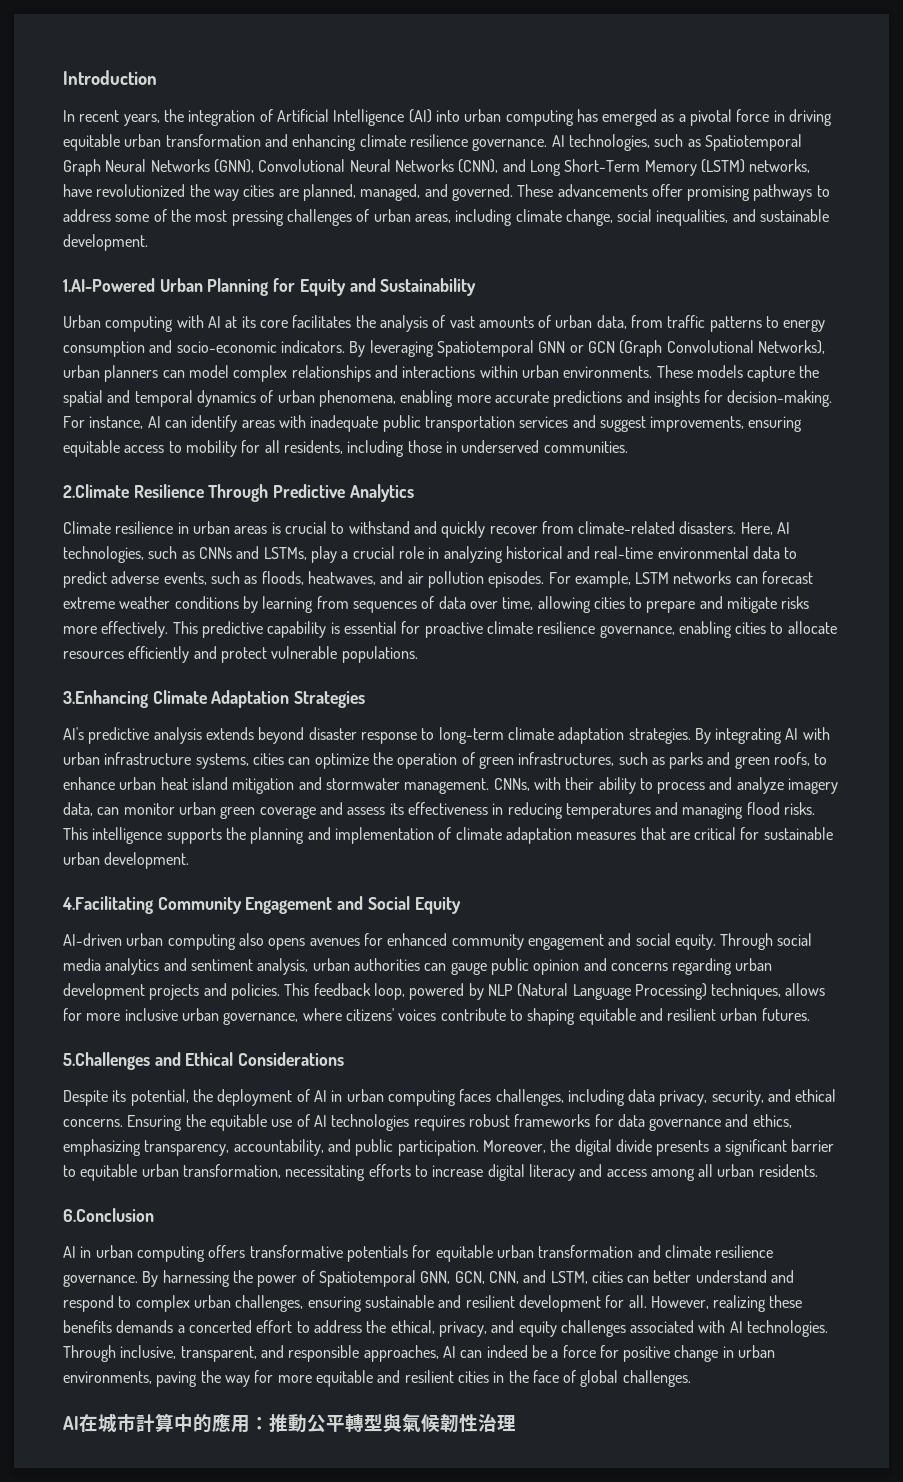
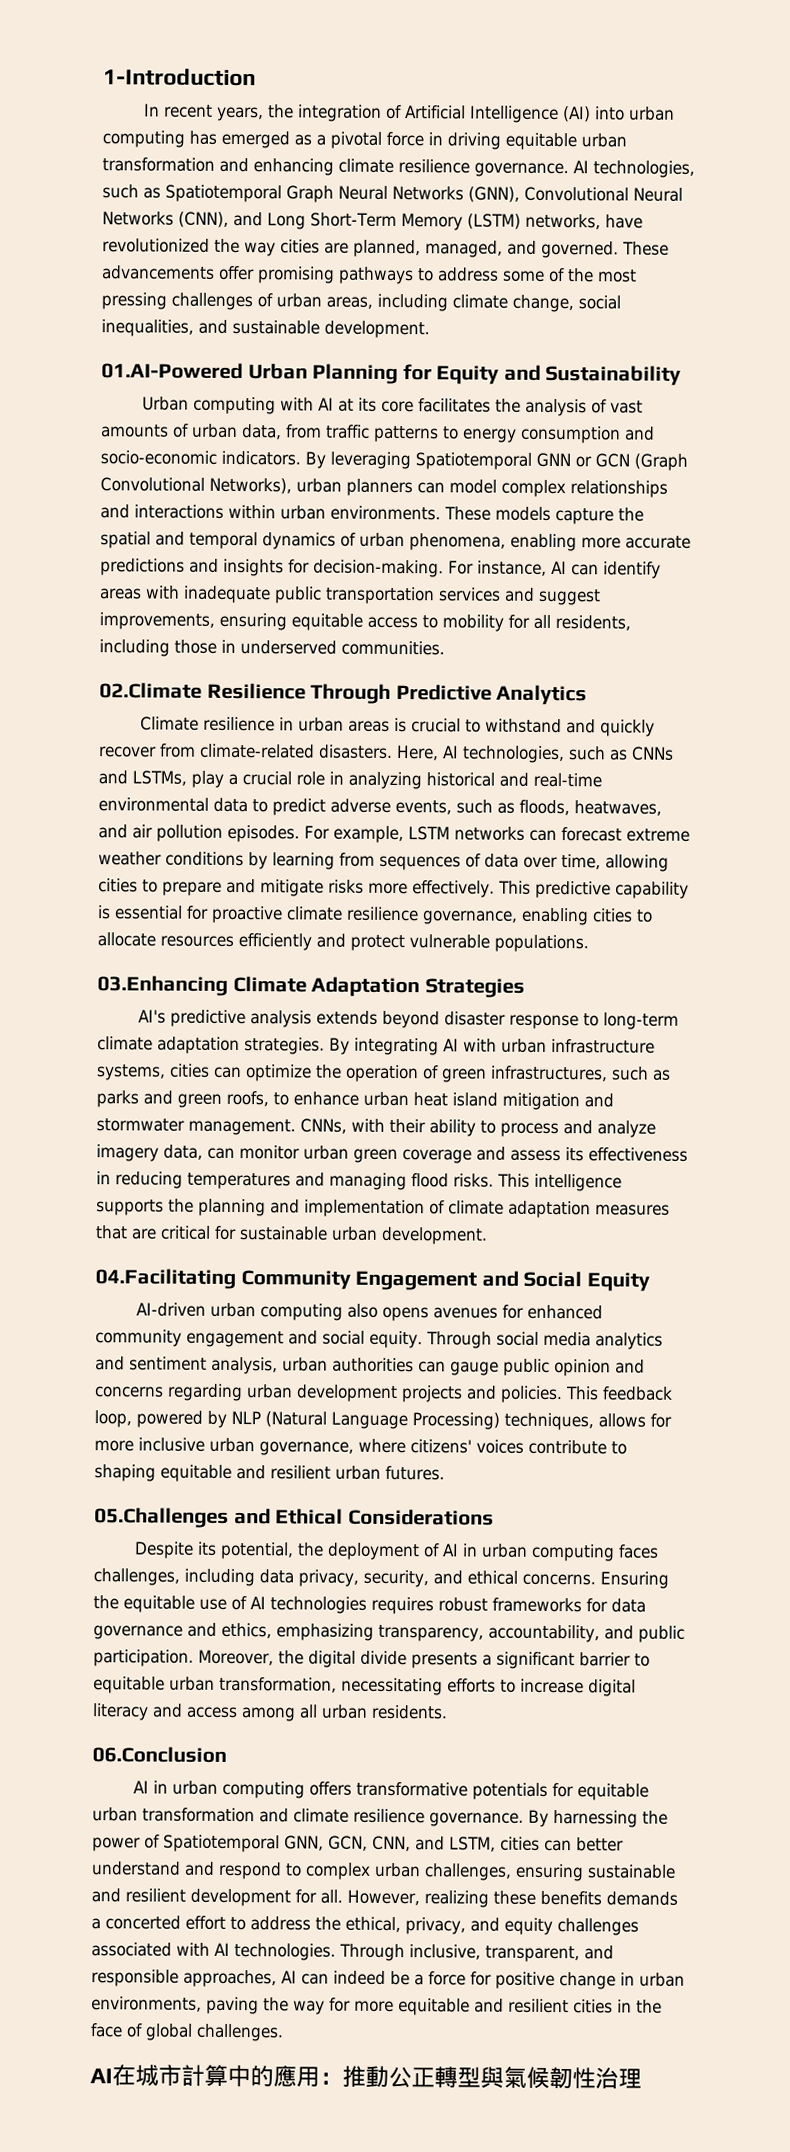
- Introduction
+ 1-Introduction
- 1.AI-Powered Urban Planning for Equity and Sustainability
+ 01.AI-Powered Urban Planning for Equity and Sustainability
- 2.Climate Resilience Through Predictive Analytics
+ 02.Climate Resilience Through Predictive Analytics
- 3.Enhancing Climate Adaptation Strategies
+ 03.Enhancing Climate Adaptation Strategies
- 4.Facilitating Community Engagement and Social Equity
+ 04.Facilitating Community Engagement and Social Equity
- 5.Challenges and Ethical Considerations
+ 05.Challenges and Ethical Considerations
- 6.Conclusion
+ 06.Conclusion
- AI在城市計算中的應用：推動公平轉型與氣候韌性治理
+ AI在城市計算中的應用：推動公正轉型與氣候韌性治理

